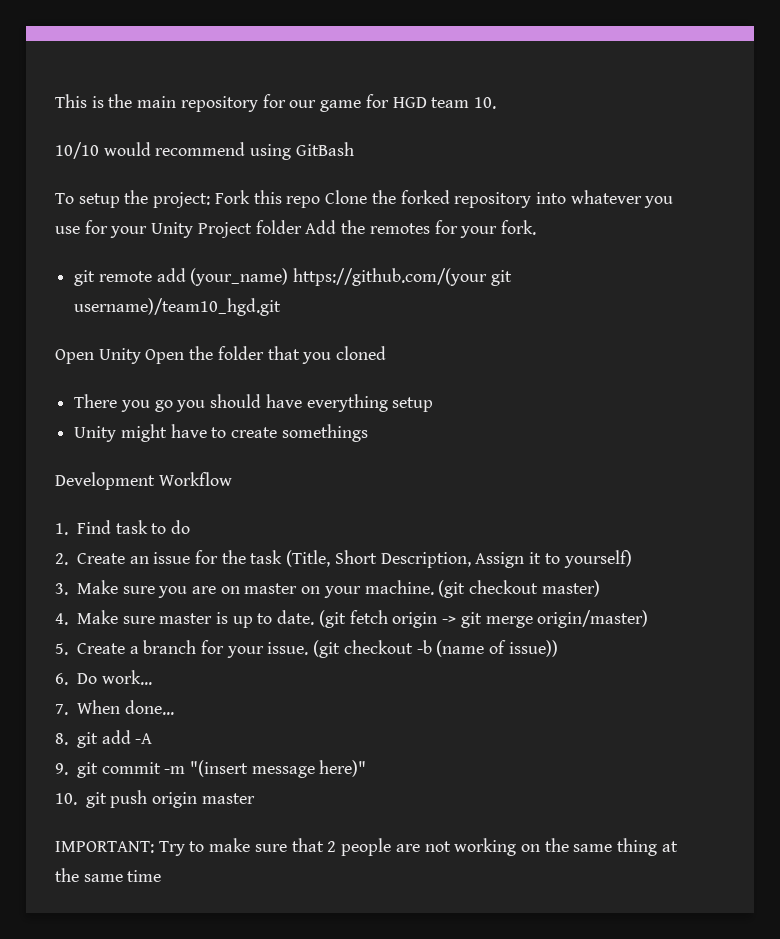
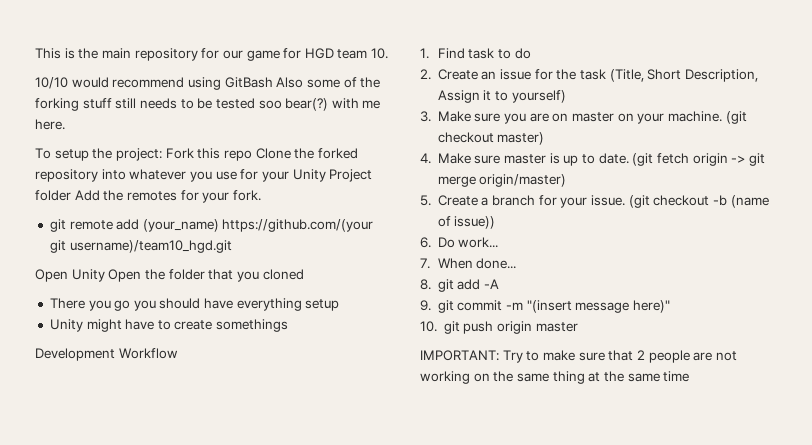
- 10/10 would recommend using GitBash
+ 10/10 would recommend using GitBash Also some of the forking stuff still needs to be tested soo bear(?) with me here.

